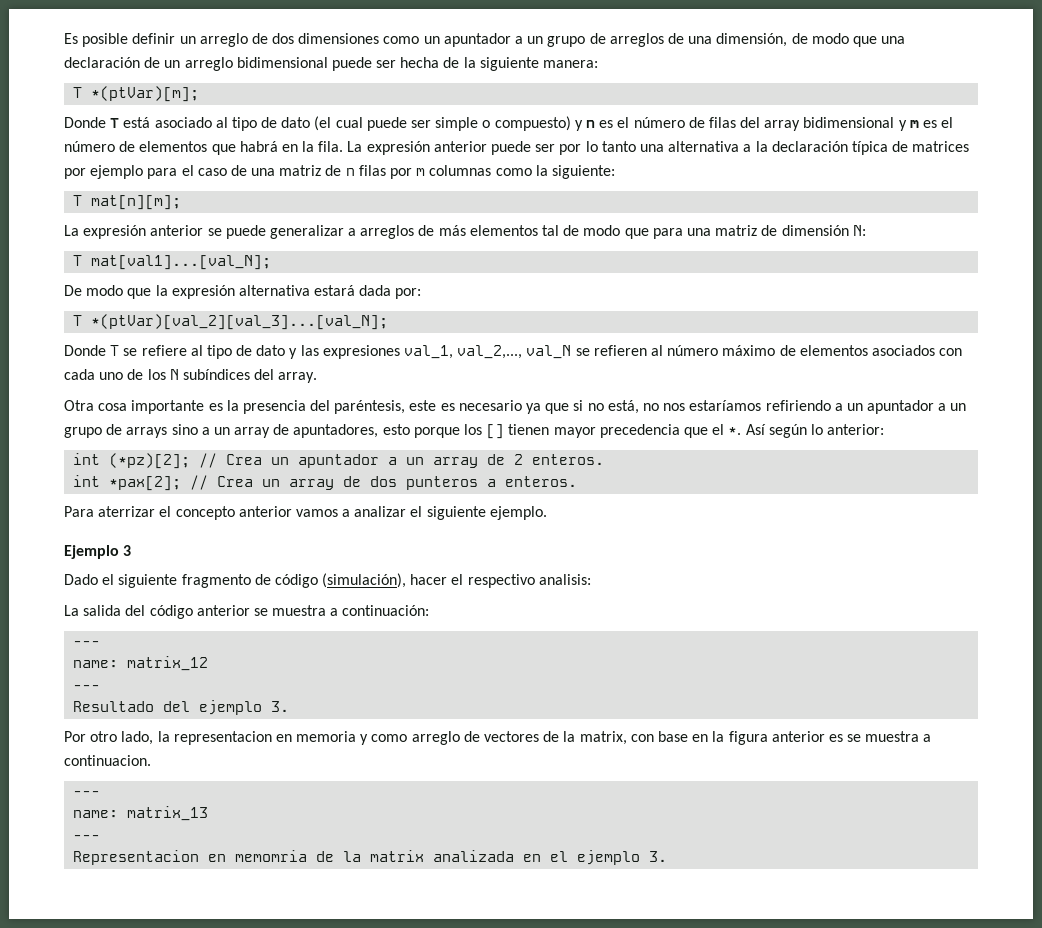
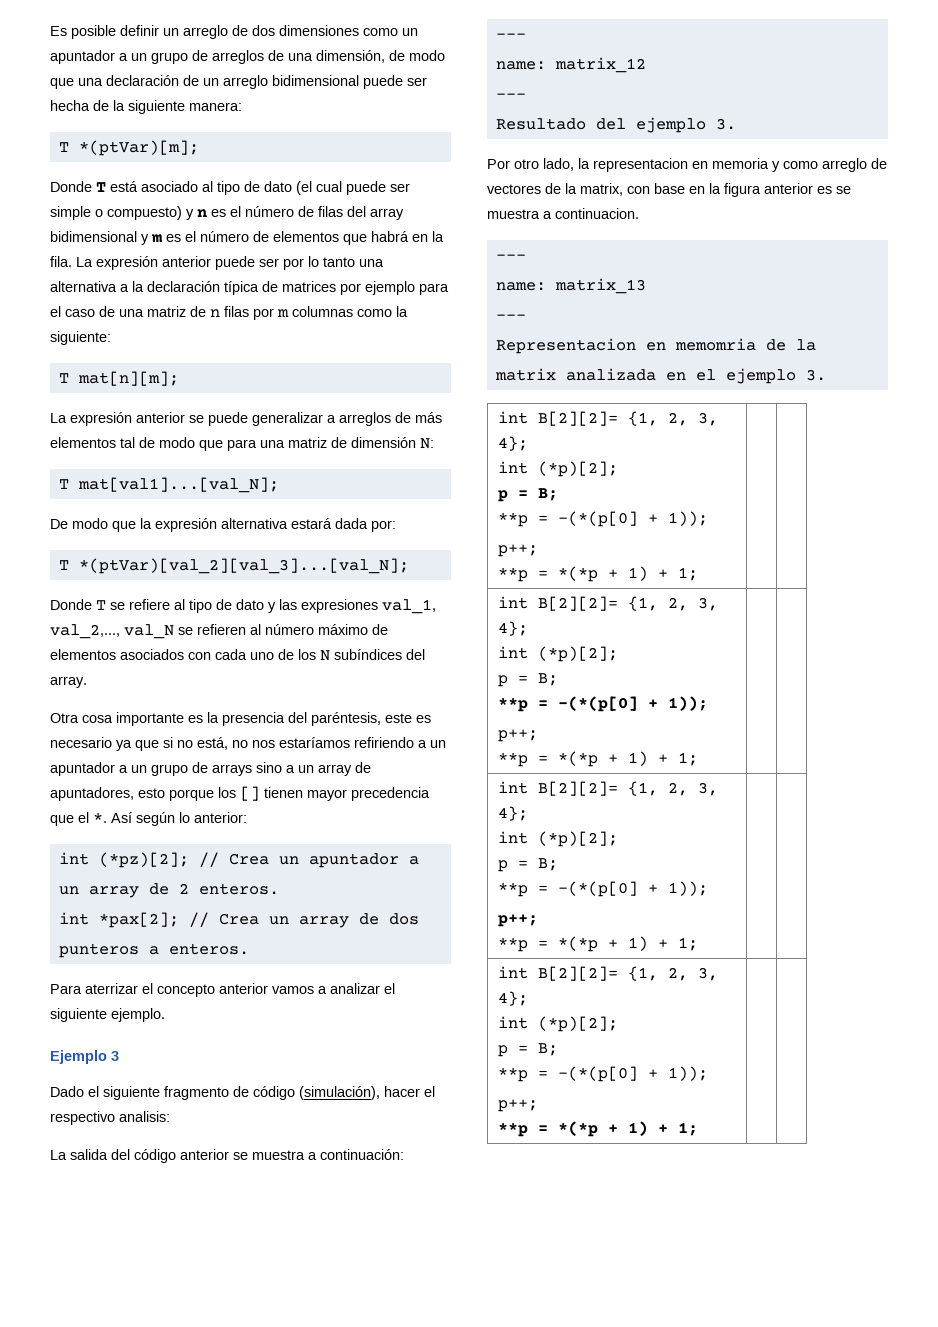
  Representacion en memomria de la matrix analizada en el ejemplo 3.
+ int B[2][2]= {1, 2, 3, 4};
+ int (*p)[2];
+ p = B;
+ **p = -(*(p[0] + 1));
+ p++;
+ **p = *(*p + 1) + 1; | |
+ int B[2][2]= {1, 2, 3, 4};
+ int (*p)[2];
+ p = B;
+ **p = -(*(p[0] + 1));
+ p++;
+ **p = *(*p + 1) + 1; | |
+ int B[2][2]= {1, 2, 3, 4};
+ int (*p)[2];
+ p = B;
+ **p = -(*(p[0] + 1));
+ p++;
+ **p = *(*p + 1) + 1; | |
+ int B[2][2]= {1, 2, 3, 4};
+ int (*p)[2];
+ p = B;
+ **p = -(*(p[0] + 1));
+ p++;
+ **p = *(*p + 1) + 1; | |

